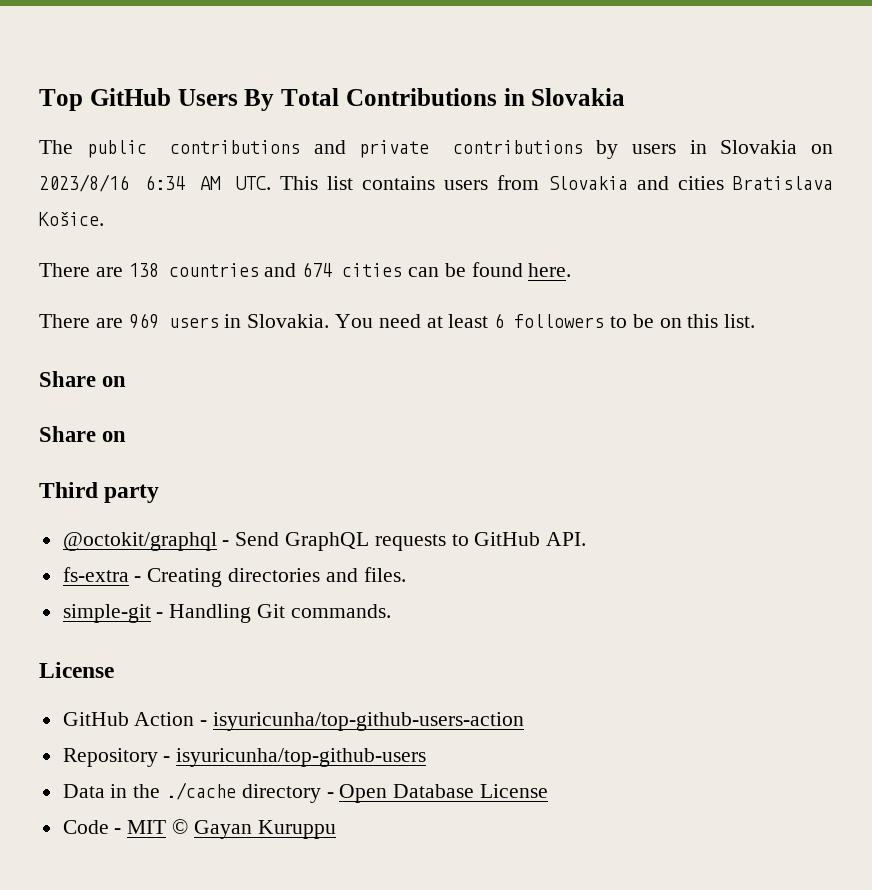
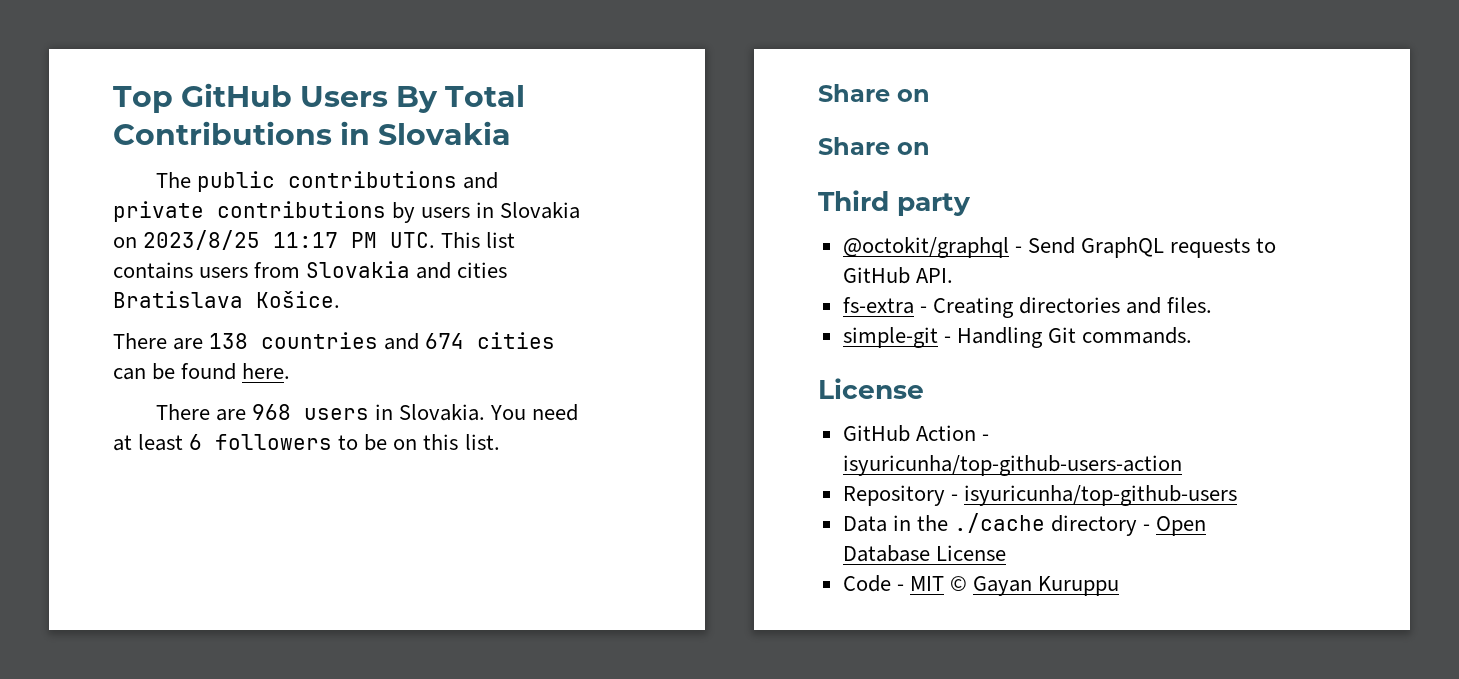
- The public contributions and private contributions by users in Slovakia on 2023/8/16 6:34 AM UTC. This list contains users from Slovakia and cities Bratislava Košice.
+ The public contributions and private contributions by users in Slovakia on 2023/8/25 11:17 PM UTC. This list contains users from Slovakia and cities Bratislava Košice.
- There are 969 users in Slovakia.
+ There are 968 users in Slovakia.

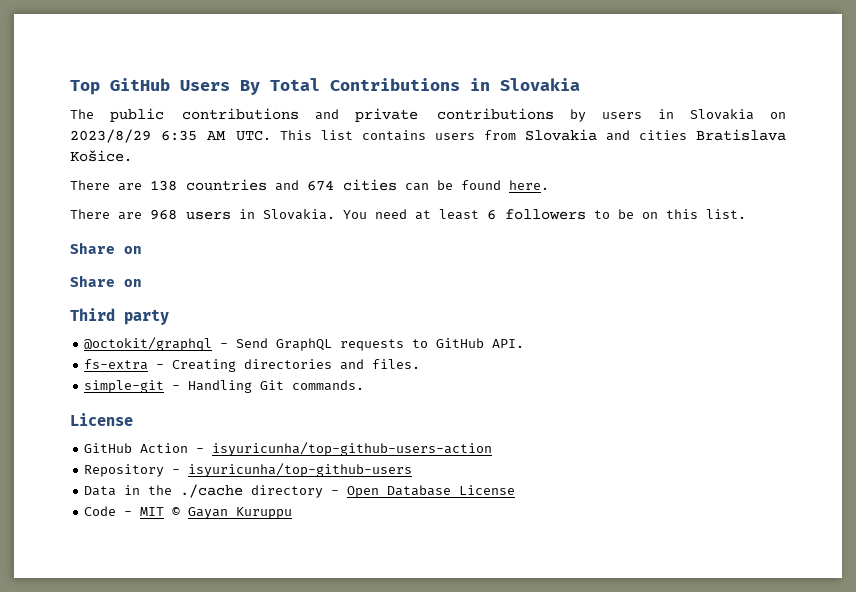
- The public contributions and private contributions by users in Slovakia on 2023/8/25 11:17 PM UTC. This list contains users from Slovakia and cities Bratislava Košice.
+ The public contributions and private contributions by users in Slovakia on 2023/8/29 6:35 AM UTC. This list contains users from Slovakia and cities Bratislava Košice.

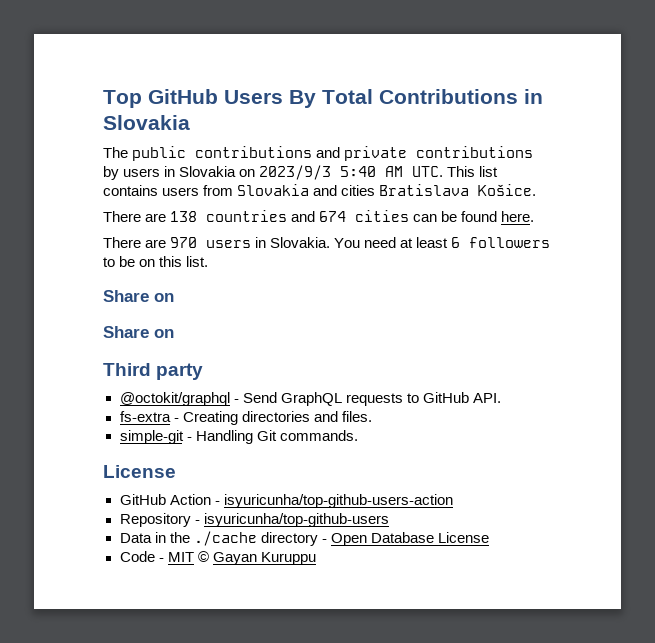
- The public contributions and private contributions by users in Slovakia on 2023/8/29 6:35 AM UTC. This list contains users from Slovakia and cities Bratislava Košice.
+ The public contributions and private contributions by users in Slovakia on 2023/9/3 5:40 AM UTC. This list contains users from Slovakia and cities Bratislava Košice.
- There are 968 users in Slovakia.
+ There are 970 users in Slovakia.

